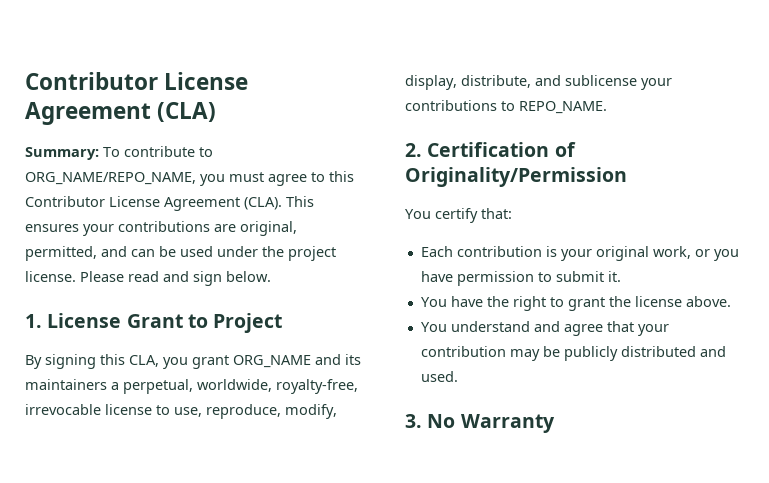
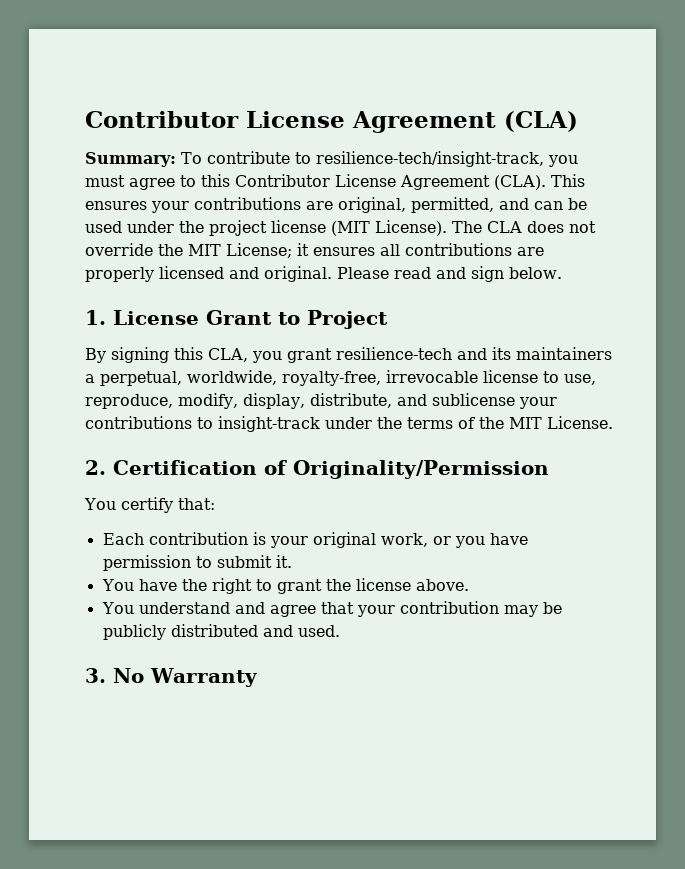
- Summary: To contribute to ORG_NAME/REPO_NAME, you must agree to this Contributor License Agreement (CLA).
+ Summary: To contribute to resilience-tech/insight-track, you must agree to this Contributor License Agreement (CLA).
- This ensures your contributions are original, permitted, and can be used under the project license.
+ This ensures your contributions are original, permitted, and can be used under the project license (MIT License). The CLA does not override the MIT License; it ensures all contributions are properly licensed and original.
- By signing this CLA, you grant ORG_NAME and its maintainers a perpetual, worldwide, royalty-free, irrevocable license to use, reproduce, modify, display, distribute, and sublicense your contributions to REPO_NAME.
+ By signing this CLA, you grant resilience-tech and its maintainers a perpetual, worldwide, royalty-free, irrevocable license to use, reproduce, modify, display, distribute, and sublicense your contributions to insight-track under the terms of the MIT License.

